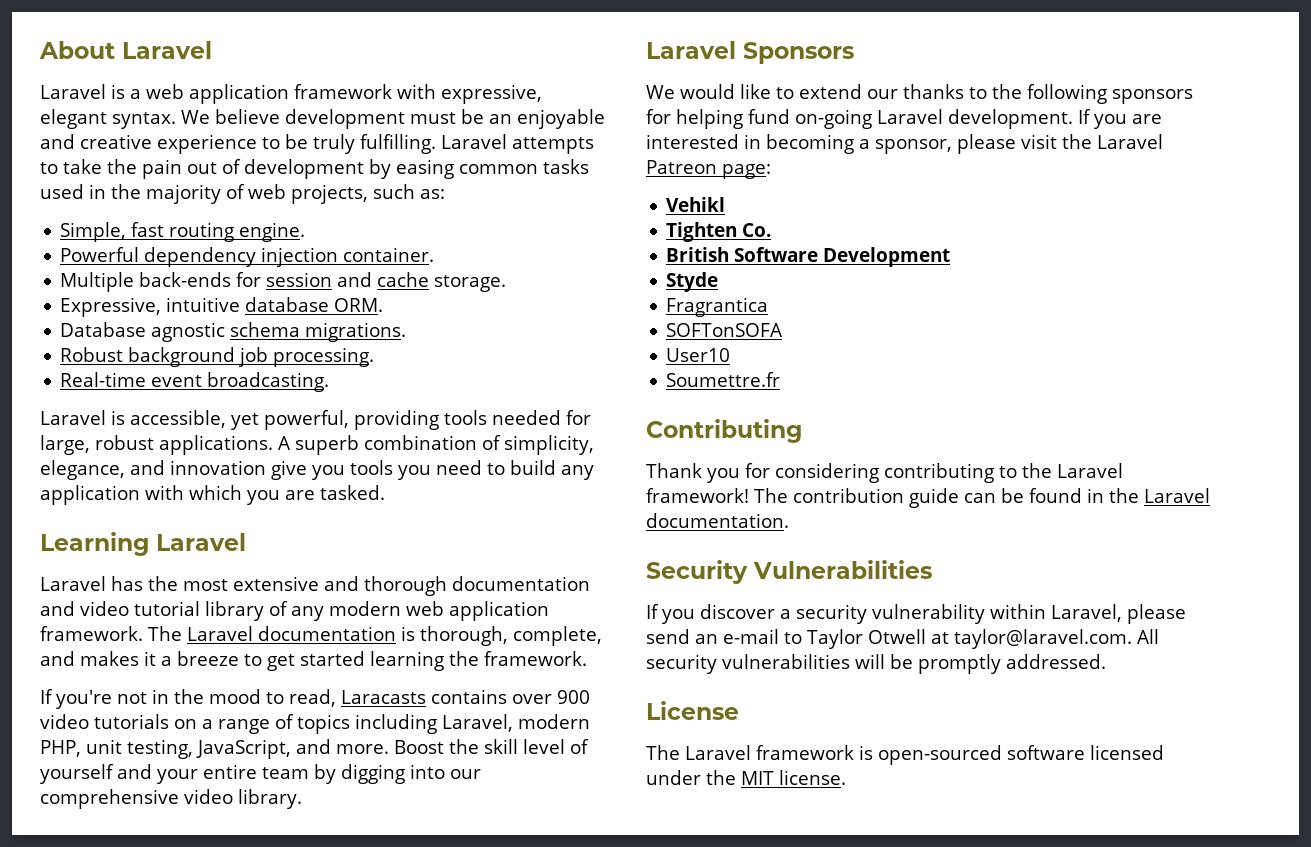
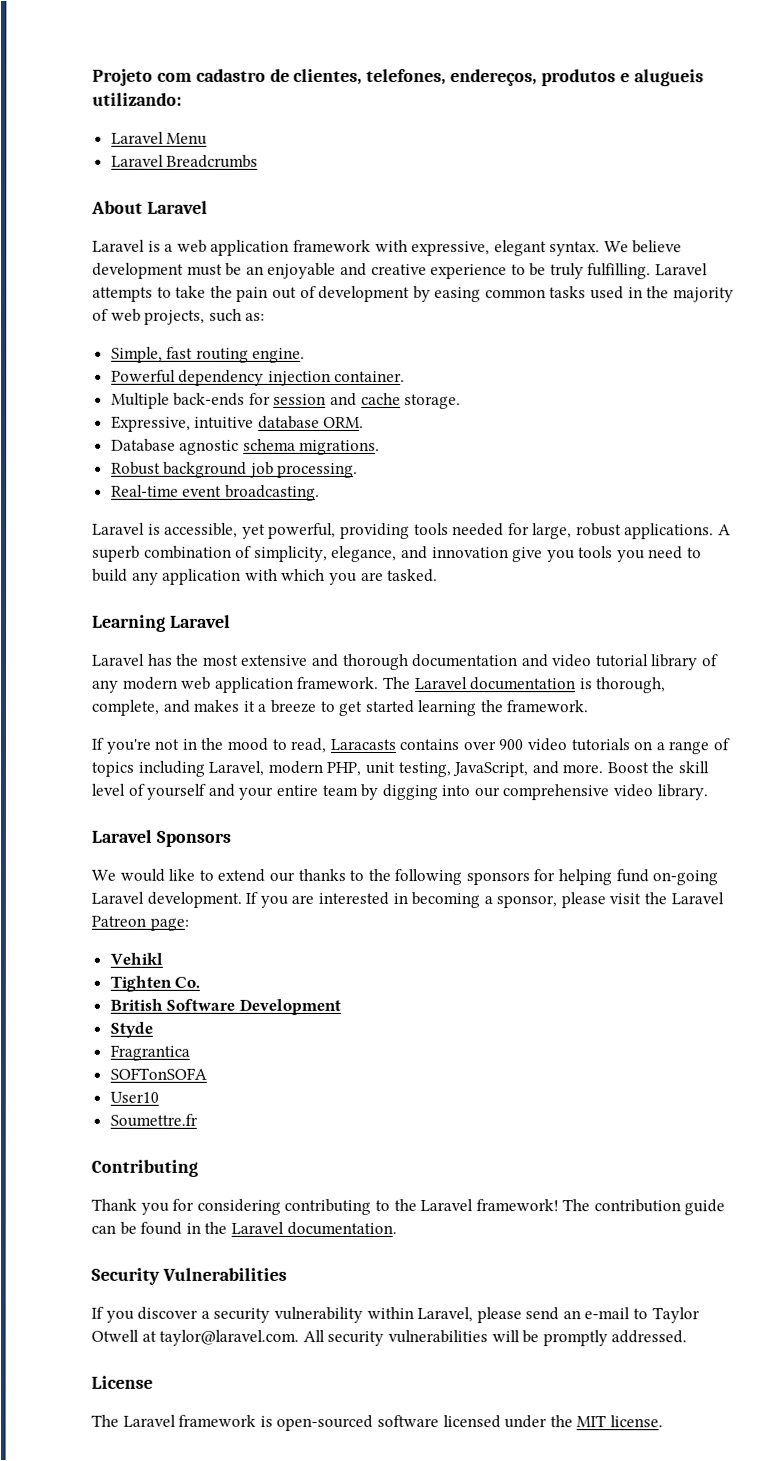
+ Projeto com cadastro de clientes, telefones, endereços, produtos e alugueis utilizando:
+ Laravel Menu
+ Laravel Breadcrumbs

